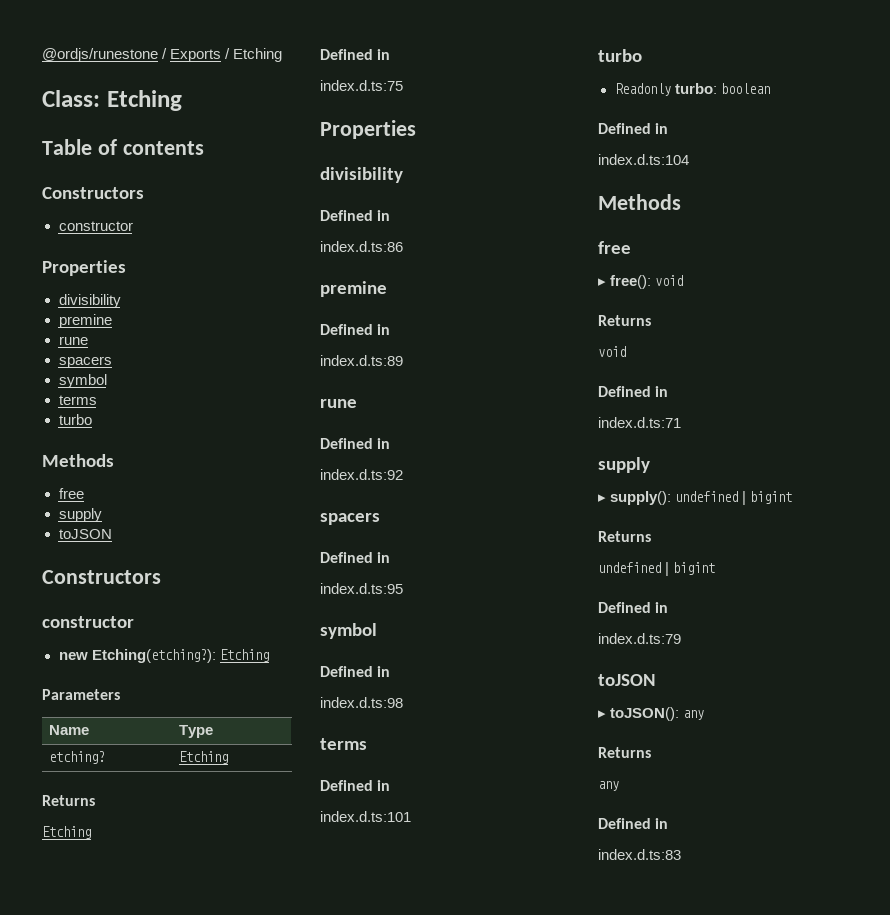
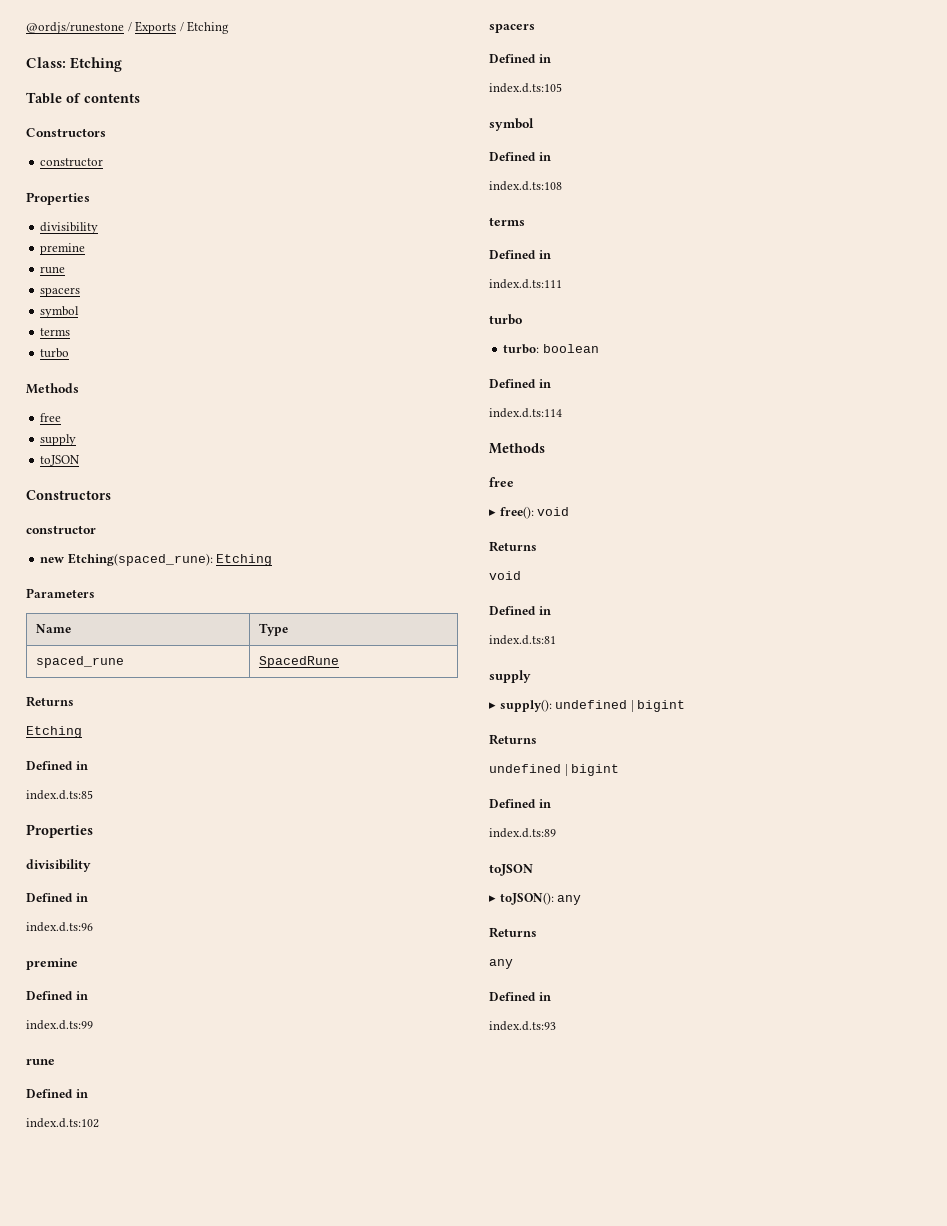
- new Etching(etching?): Etching
+ new Etching(spaced_rune): Etching
- etching? | Etching
+ spaced_rune | SpacedRune
- index.d.ts:75
+ index.d.ts:85
- index.d.ts:86
+ index.d.ts:96
- index.d.ts:89
+ index.d.ts:99
- index.d.ts:92
+ index.d.ts:102
- index.d.ts:95
+ index.d.ts:105
- index.d.ts:98
+ index.d.ts:108
- index.d.ts:101
+ index.d.ts:111
  turbo
- Readonly turbo: boolean
+ turbo: boolean
- index.d.ts:104
+ index.d.ts:114
- index.d.ts:71
+ index.d.ts:81
- index.d.ts:79
+ index.d.ts:89
- index.d.ts:83
+ index.d.ts:93

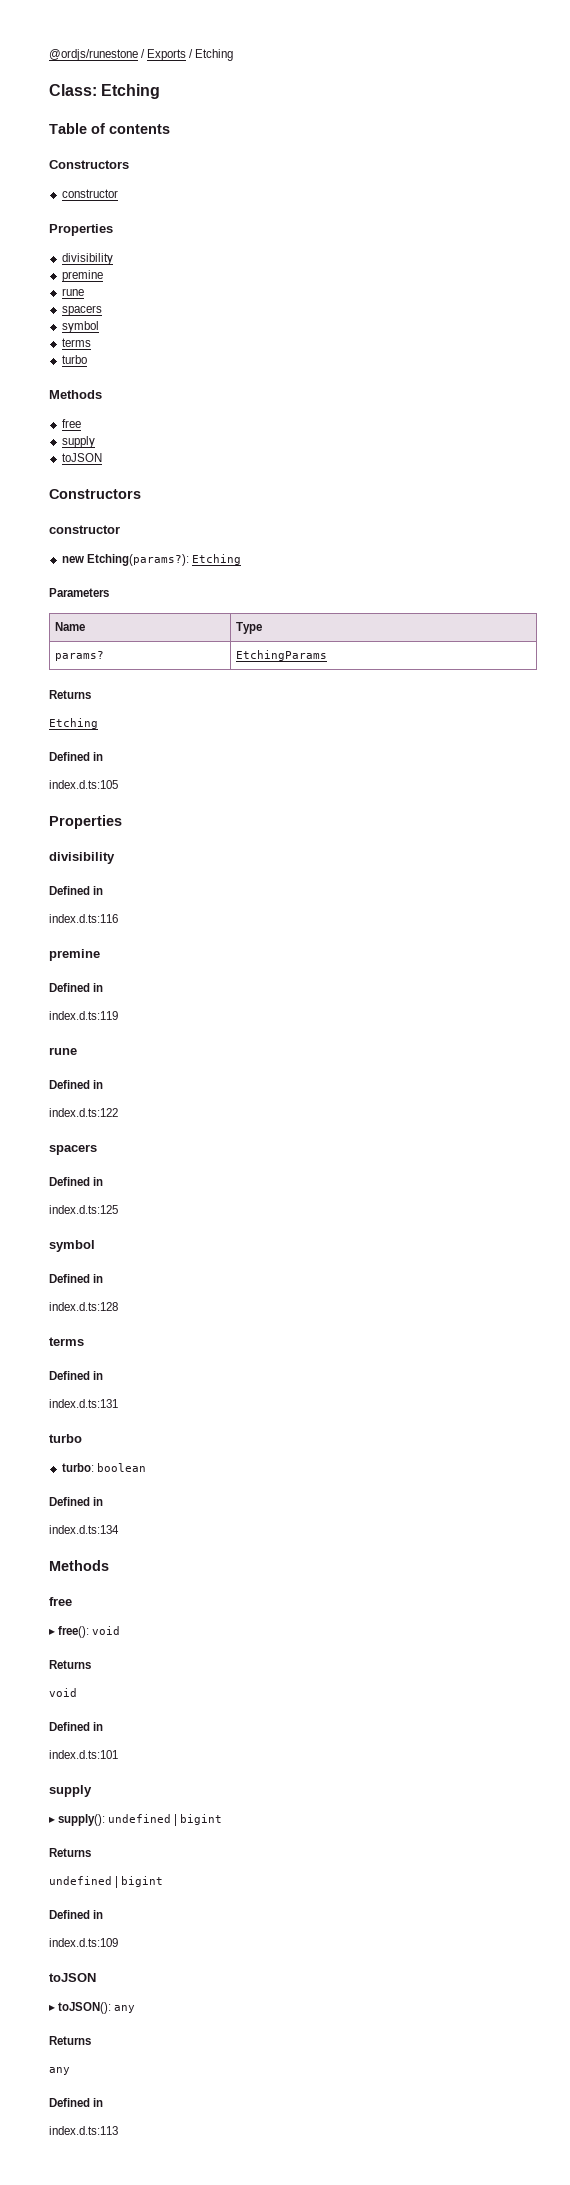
- new Etching(spaced_rune): Etching
+ new Etching(params?): Etching
- spaced_rune | SpacedRune
+ params? | EtchingParams
- index.d.ts:85
+ index.d.ts:105
- index.d.ts:96
+ index.d.ts:116
- index.d.ts:99
+ index.d.ts:119
- index.d.ts:102
+ index.d.ts:122
- index.d.ts:105
+ index.d.ts:125
- index.d.ts:108
+ index.d.ts:128
- index.d.ts:111
+ index.d.ts:131
- index.d.ts:114
+ index.d.ts:134
- index.d.ts:81
+ index.d.ts:101
- index.d.ts:89
+ index.d.ts:109
- index.d.ts:93
+ index.d.ts:113

